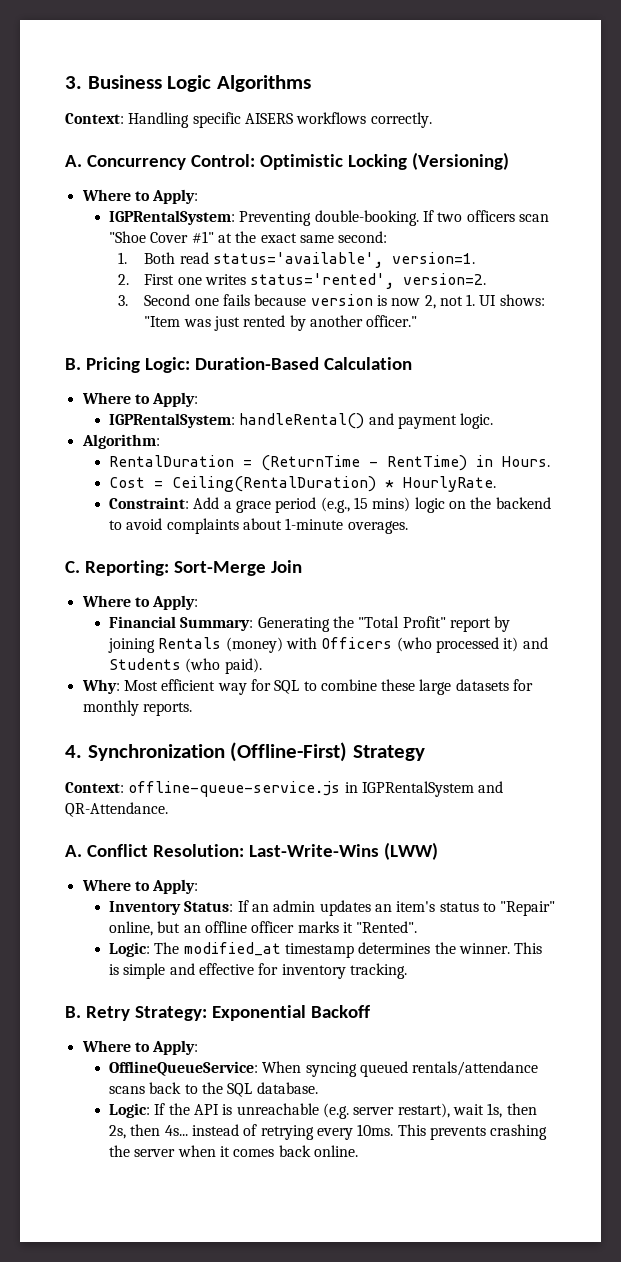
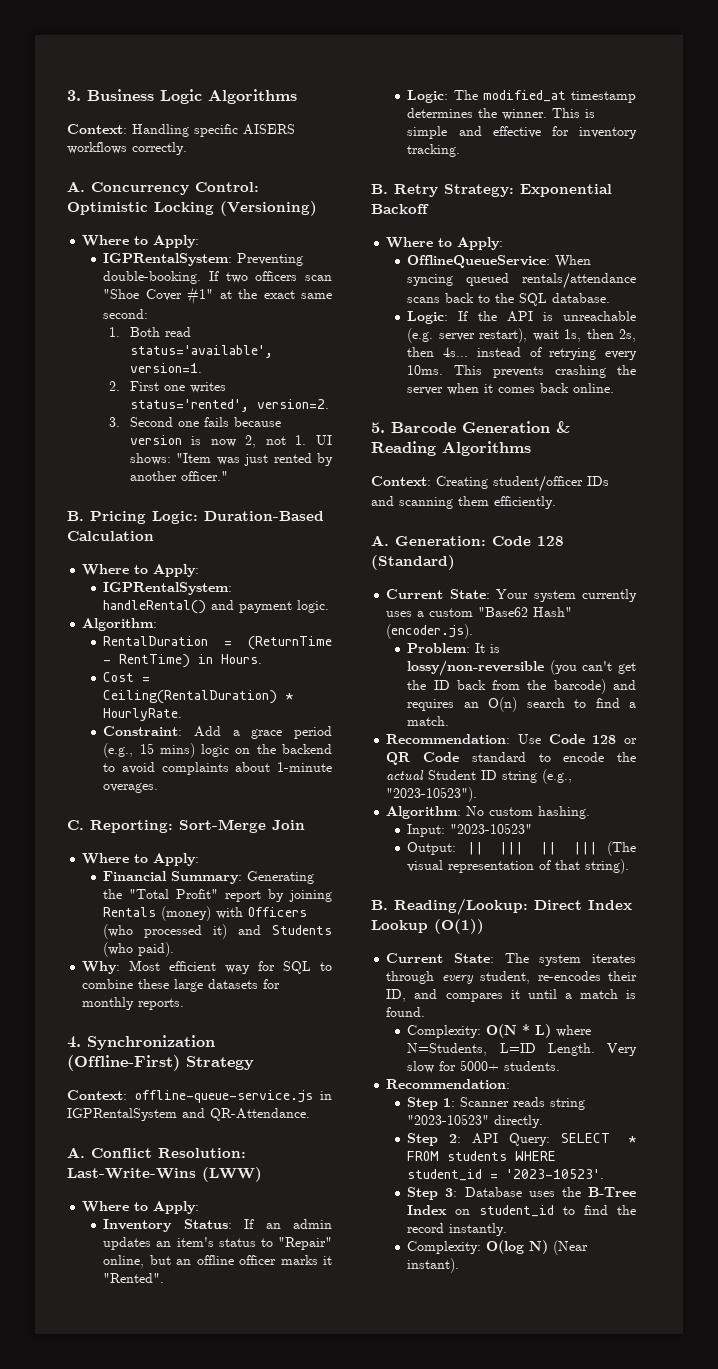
+ 5. Barcode Generation & Reading Algorithms
+ Context: Creating student/officer IDs and scanning them efficiently.
+ A. Generation: Code 128 (Standard)
+ Current State: Your system currently uses a custom "Base62 Hash" (encoder.js).
+ Problem: It is lossy/non-reversible (you can't get the ID back from the barcode) and requires an O(n) search to find a match.
+ Recommendation: Use Code 128 or QR Code standard to encode the actual Student ID string (e.g., "2023-10523").
+ Algorithm: No custom hashing.
+ Input: "2023-10523"
+ Output: || ||| || ||| (The visual representation of that string).
+ B. Reading/Lookup: Direct Index Lookup (O(1))
+ Current State: The system iterates through every student, re-encodes their ID, and compares it until a match is found.
+ Complexity: O(N * L) where N=Students, L=ID Length. Very slow for 5000+ students.
+ Recommendation:
+ Step 1: Scanner reads string "2023-10523" directly.
+ Step 2: API Query: SELECT * FROM students WHERE student_id = '2023-10523'.
+ Step 3: Database uses the B-Tree Index on student_id to find the record instantly.
+ Complexity: O(log N) (Near instant).

